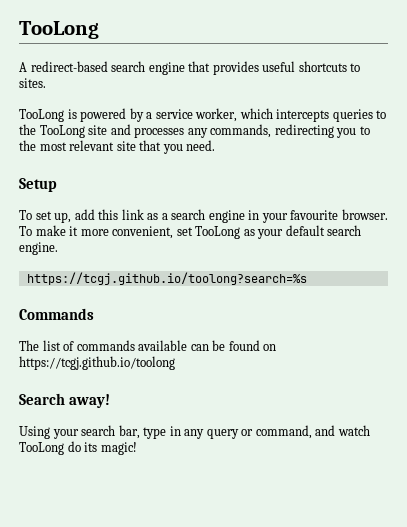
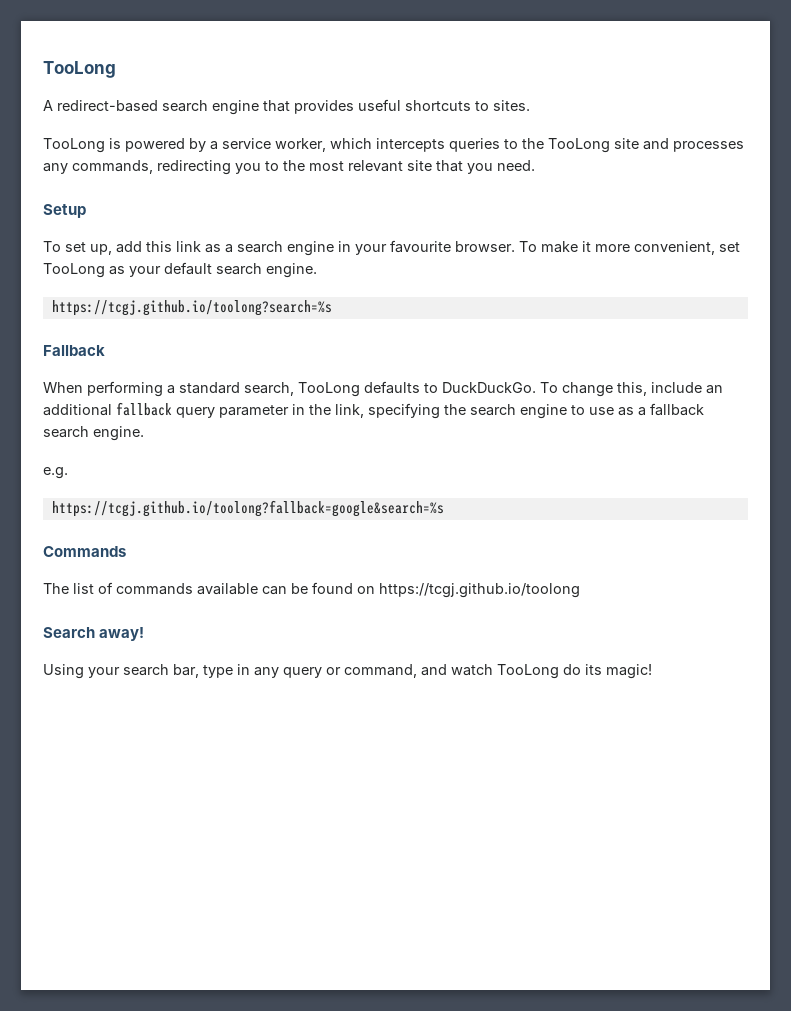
+ Fallback
+ When performing a standard search, TooLong defaults to DuckDuckGo. To change this, include an additional fallback query parameter in the link, specifying the search engine to use as a fallback search engine.
+ e.g.
+ https://tcgj.github.io/toolong?fallback=google&search=%s

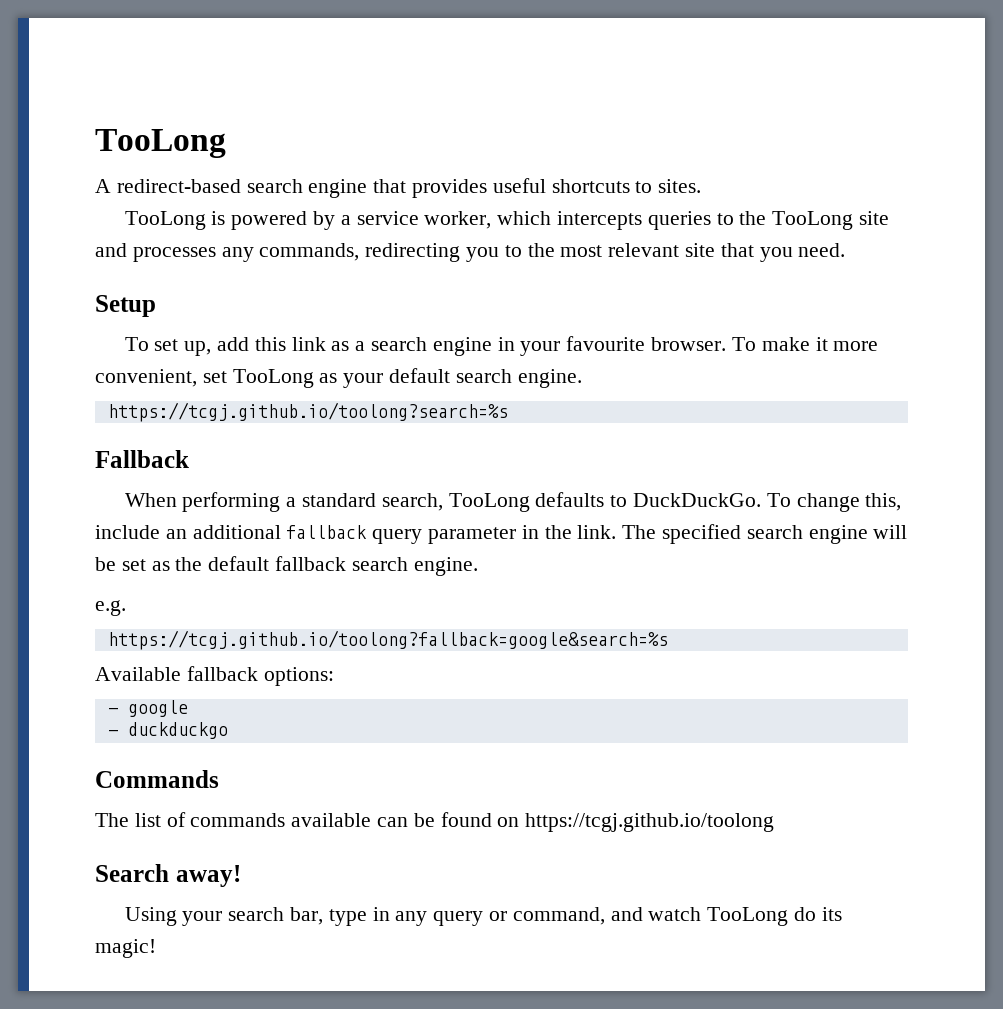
- To change this, include an additional fallback query parameter in the link, specifying the search engine to use as a fallback search engine.
+ To change this, include an additional fallback query parameter in the link. The specified search engine will be set as the default fallback search engine.
+ Available fallback options:
+ - google
+ - duckduckgo

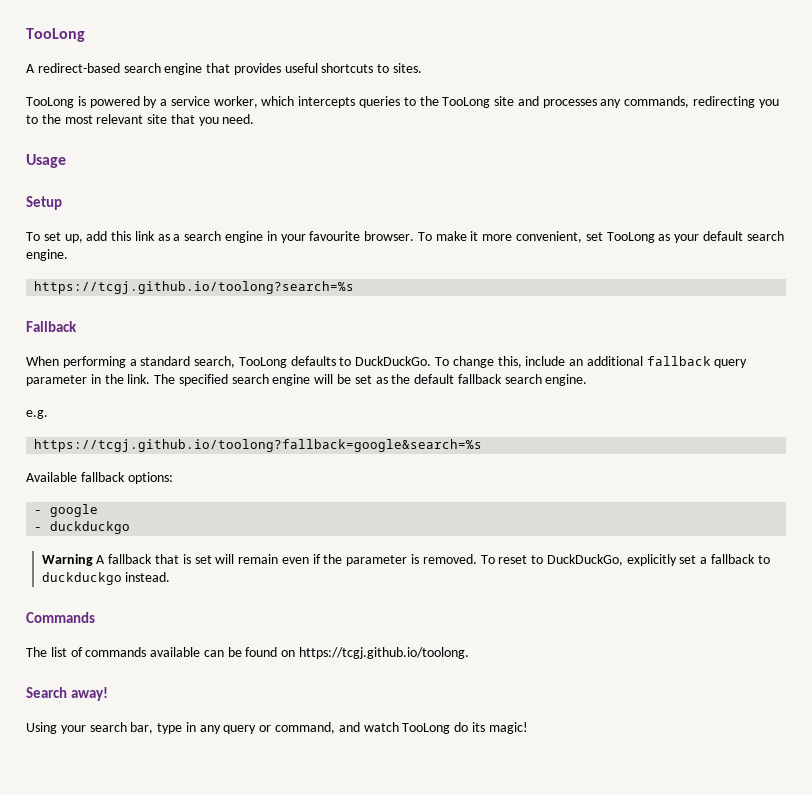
+ Usage
+ Warning A fallback that is set will remain even if the parameter is removed. To reset to DuckDuckGo, explicitly set a fallback to duckduckgo instead.
- The list of commands available can be found on https://tcgj.github.io/toolong
+ The list of commands available can be found on https://tcgj.github.io/toolong.

